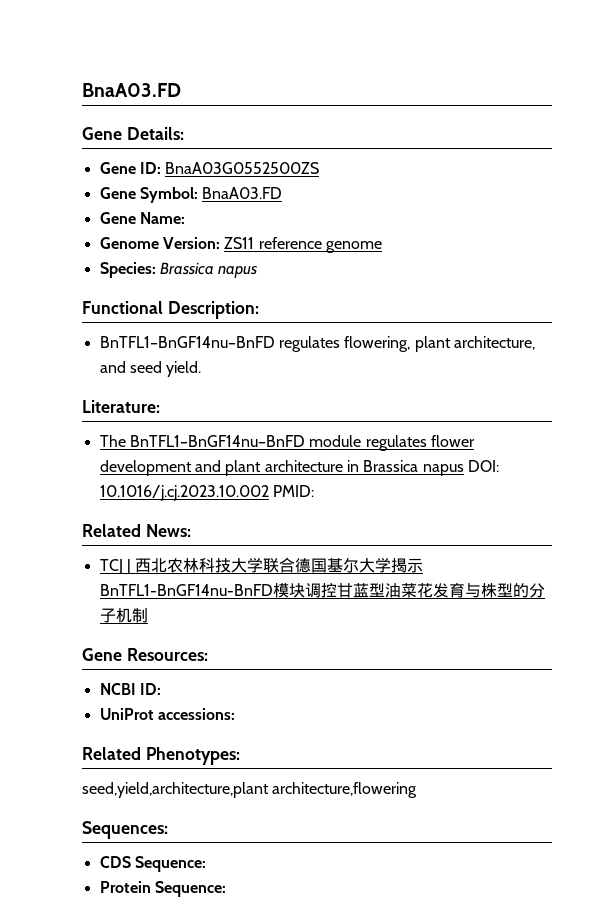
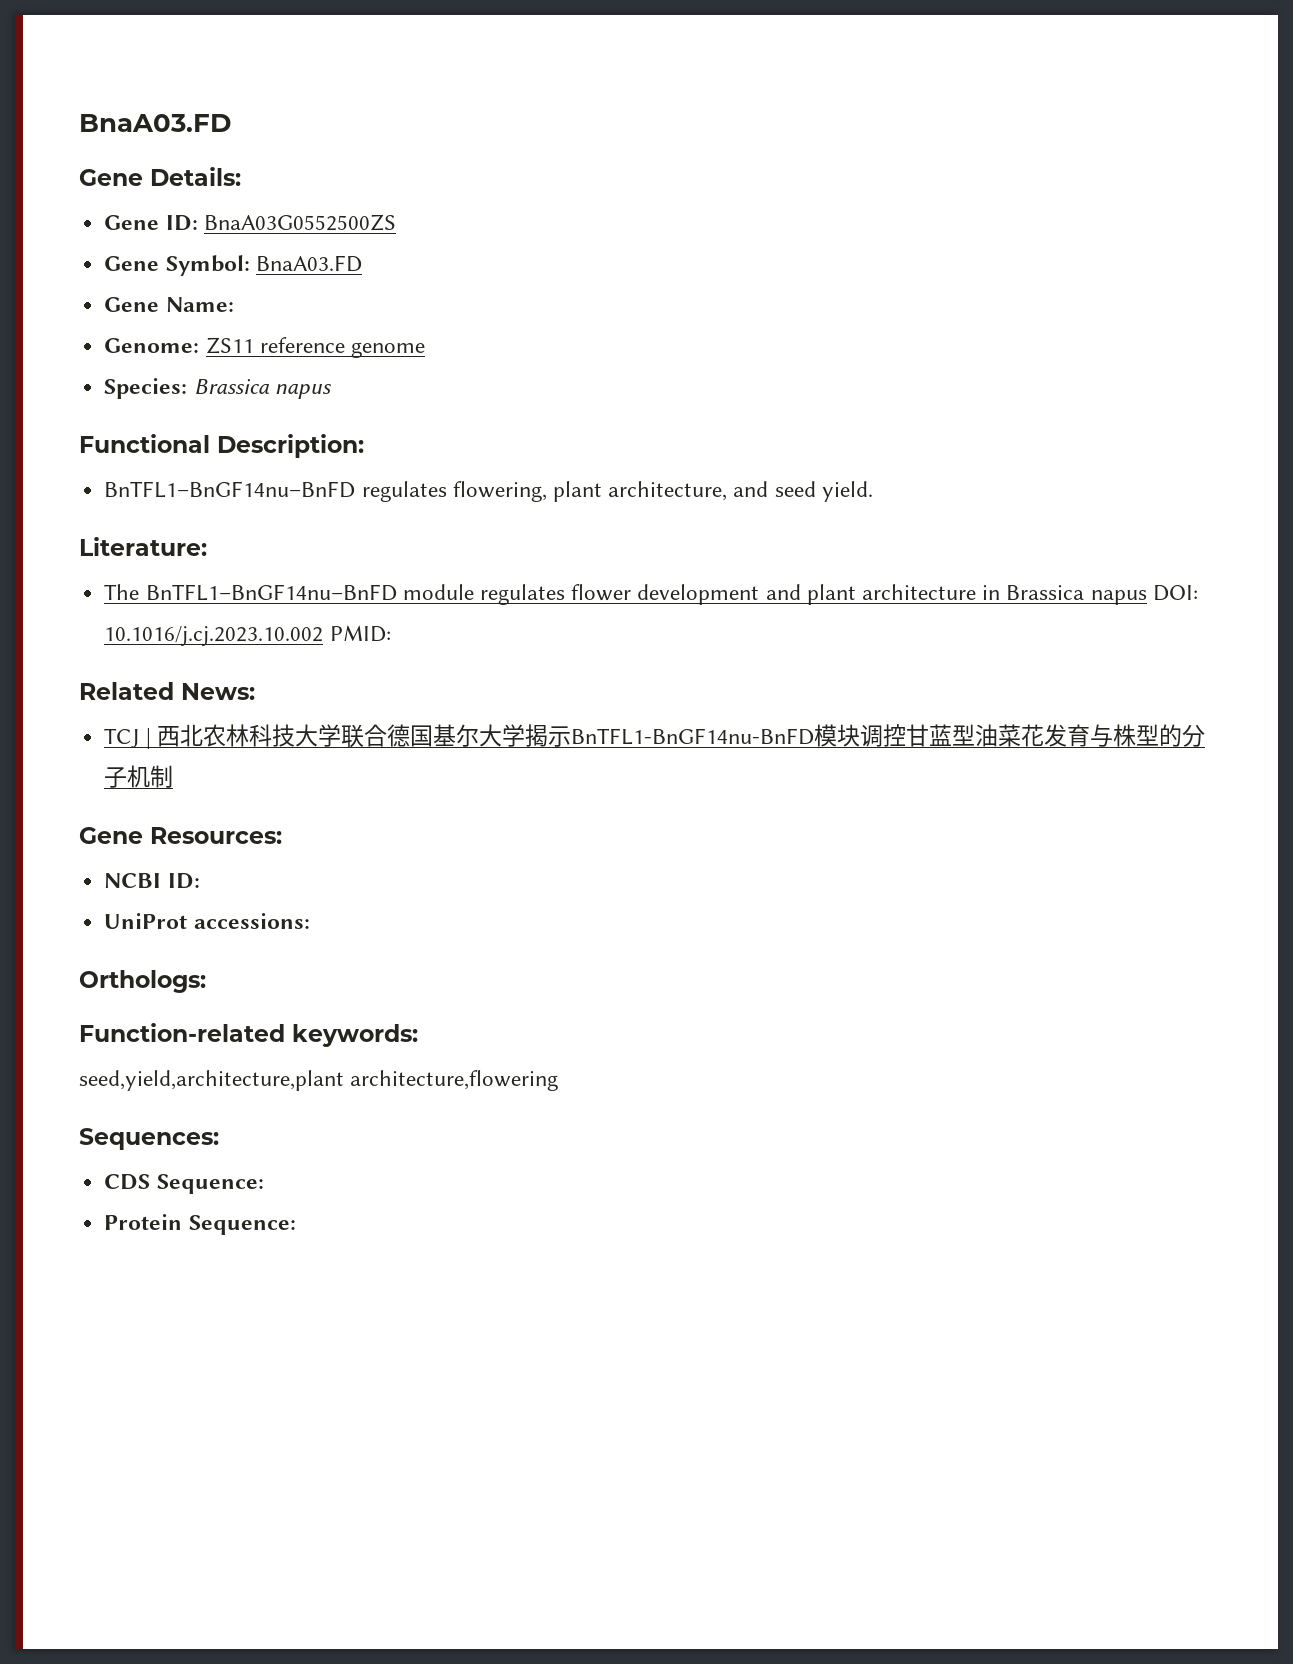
- Genome Version: ZS11 reference genome
+ Genome: ZS11 reference genome
- Related Phenotypes:
+ Orthologs:
+ Function-related keywords:

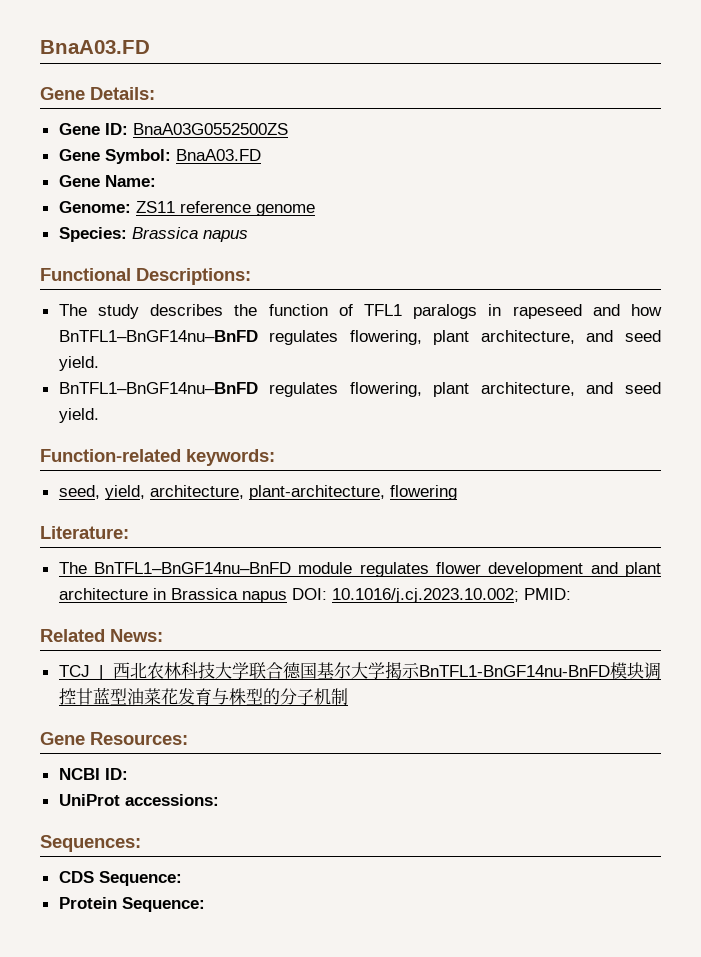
- Functional Description:
+ Functional Descriptions:
+ The study describes the function of TFL1 paralogs in rapeseed and how BnTFL1–BnGF14nu–BnFD regulates flowering, plant architecture, and seed yield.
  BnTFL1–BnGF14nu–BnFD regulates flowering, plant architecture, and seed yield.
+ Function-related keywords:
+ seed, yield, architecture, plant-architecture, flowering
- The BnTFL1–BnGF14nu–BnFD module regulates flower development and plant architecture in Brassica napus DOI: 10.1016/j.cj.2023.10.002 PMID:
+ The BnTFL1–BnGF14nu–BnFD module regulates flower development and plant architecture in Brassica napus DOI: 10.1016/j.cj.2023.10.002; PMID:
- Orthologs:
- Function-related keywords:
- seed,yield,architecture,plant architecture,flowering

